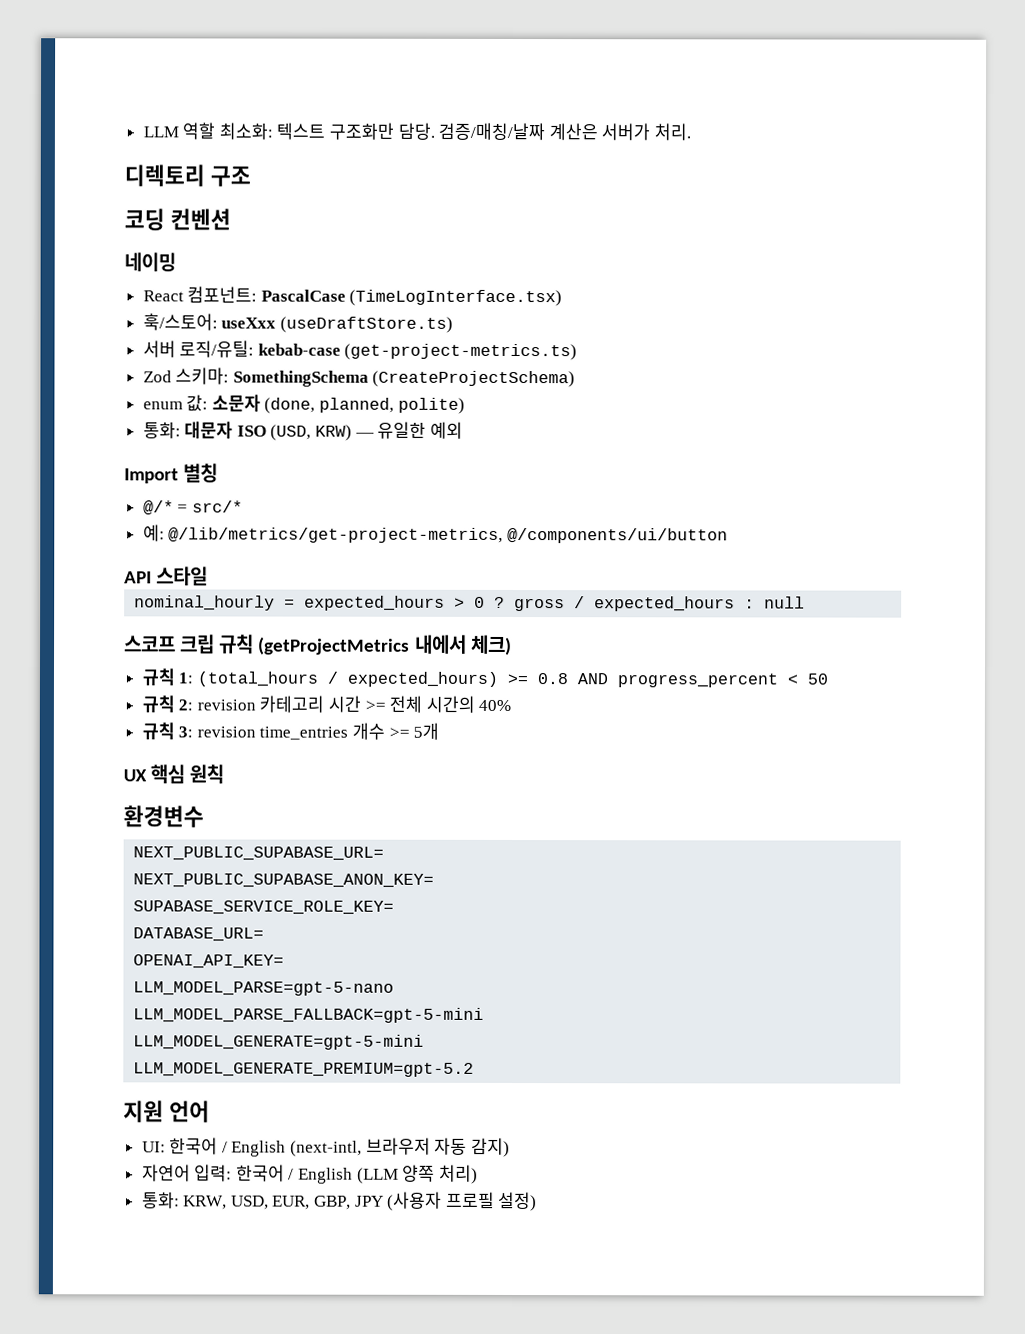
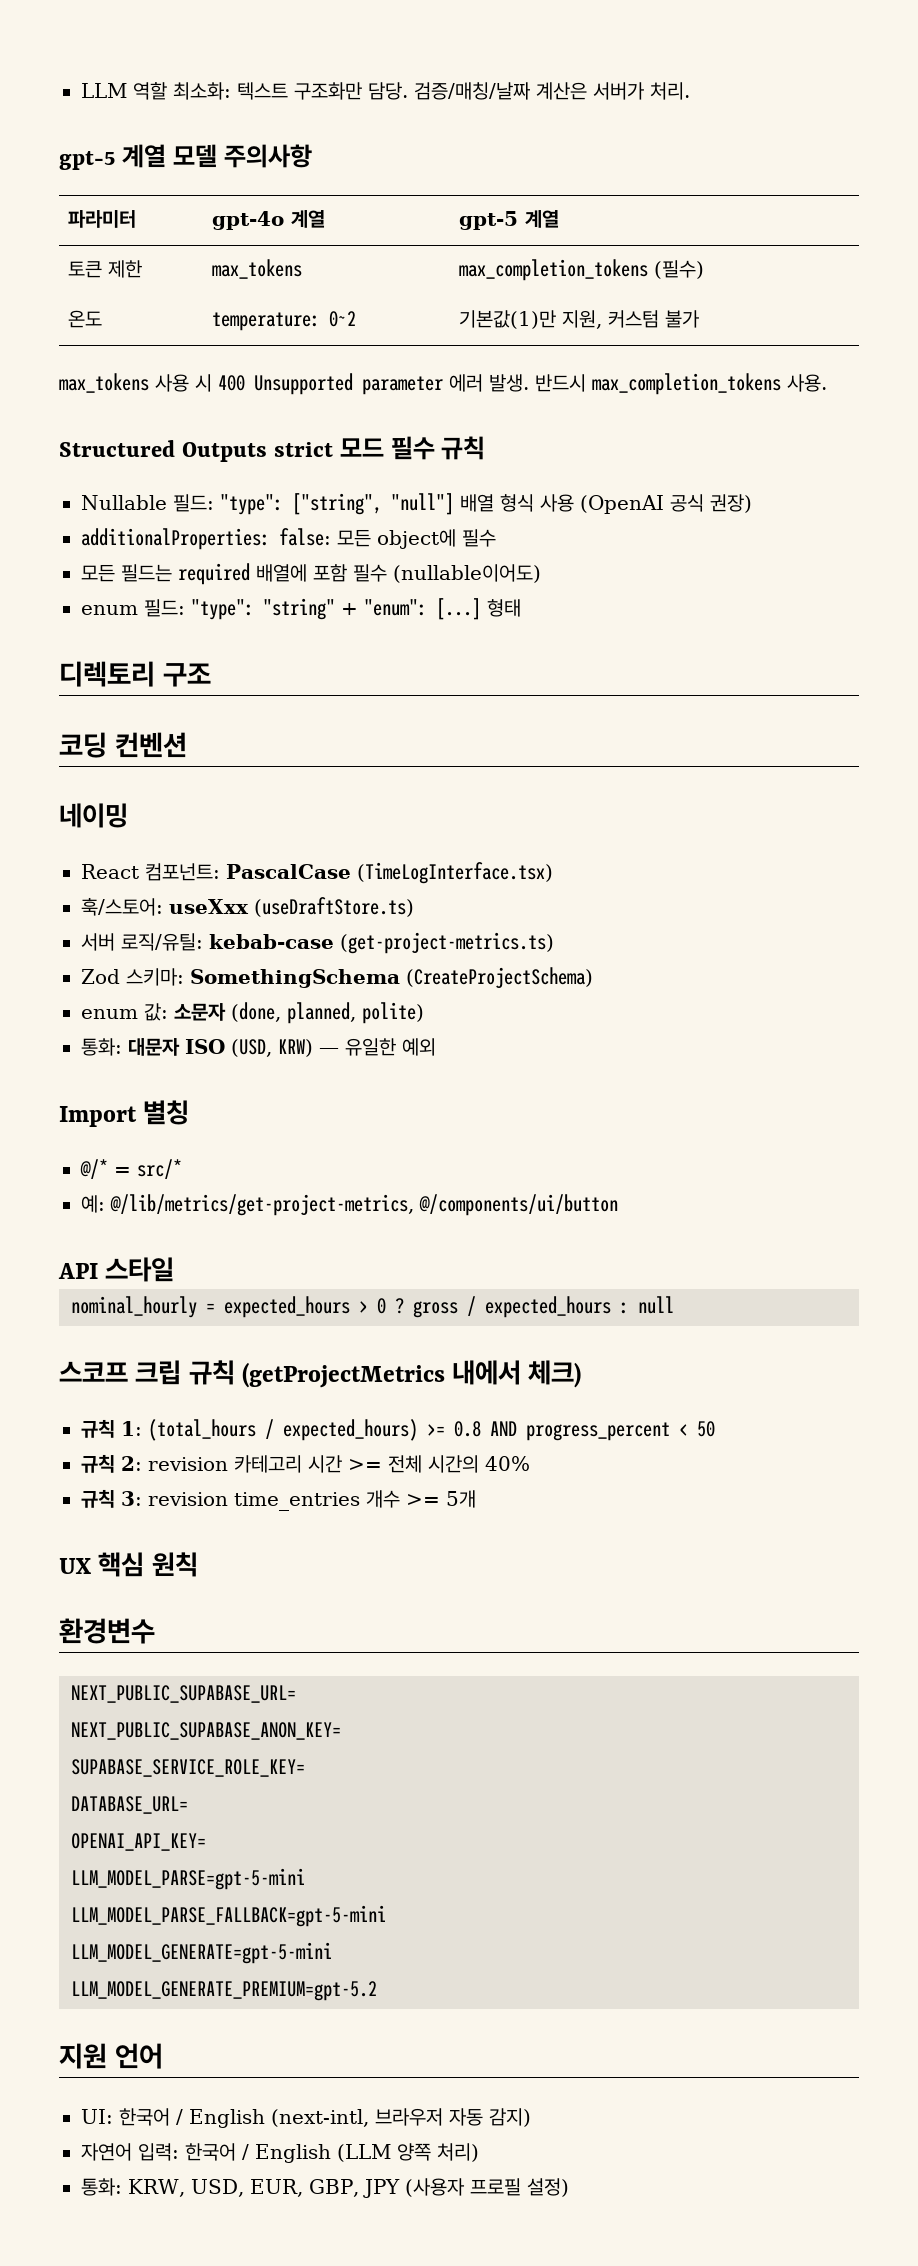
+ gpt-5 계열 모델 주의사항
+ 파라미터 | gpt-4o 계열 | gpt-5 계열
+ 토큰 제한 | max_tokens | max_completion_tokens (필수)
+ 온도 | temperature: 0~2 | 기본값(1)만 지원, 커스텀 불가
+ max_tokens 사용 시 400 Unsupported parameter 에러 발생. 반드시 max_completion_tokens 사용.
+ Structured Outputs strict 모드 필수 규칙
+ Nullable 필드: "type": ["string", "null"] 배열 형식 사용 (OpenAI 공식 권장)
+ additionalProperties: false: 모든 object에 필수
+ 모든 필드는 required 배열에 포함 필수 (nullable이어도)
+ enum 필드: "type": "string" + "enum": [...] 형태
- LLM_MODEL_PARSE=gpt-5-nano
+ LLM_MODEL_PARSE=gpt-5-mini

